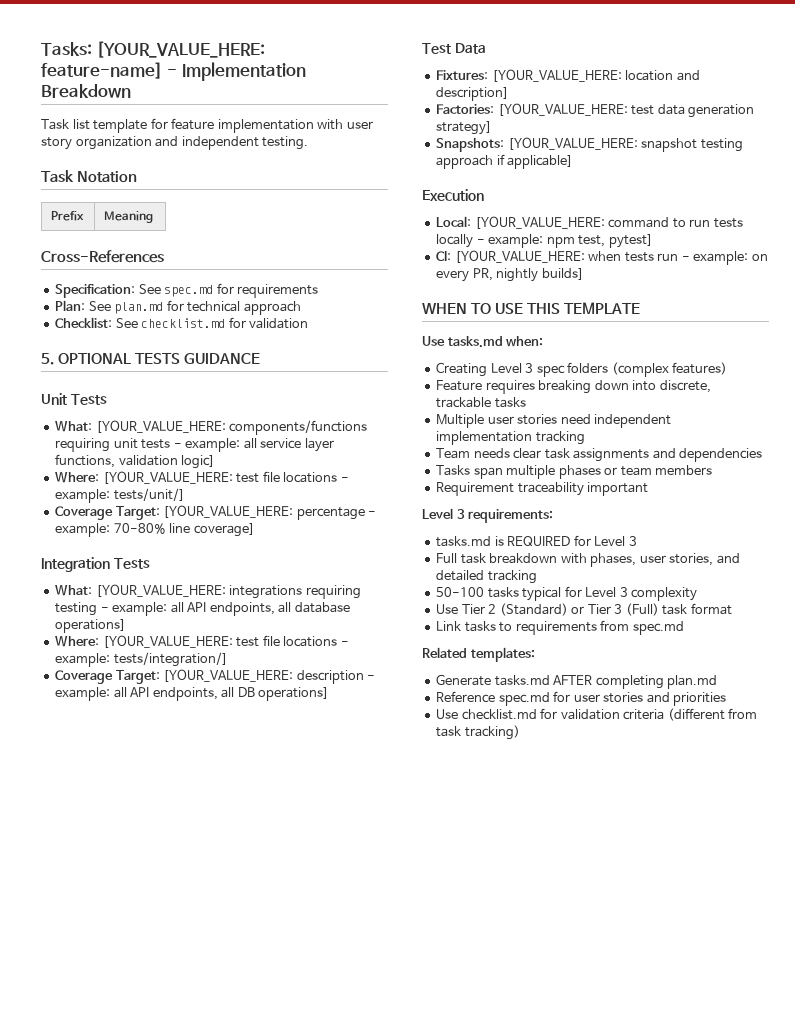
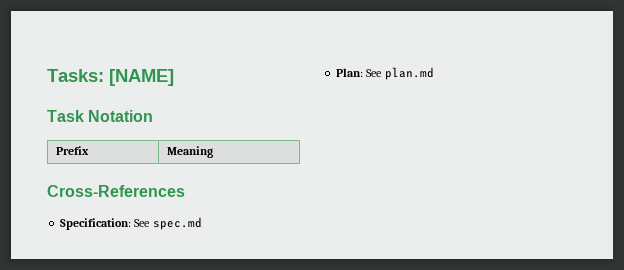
- Tasks: [YOUR_VALUE_HERE: feature-name] - Implementation Breakdown
- Task list template for feature implementation with user story organization and independent testing.
+ Tasks: [NAME]
- Specification: See spec.md for requirements
+ Specification: See spec.md
- Plan: See plan.md for technical approach
- Checklist: See checklist.md for validation
- 5. OPTIONAL TESTS GUIDANCE
- Unit Tests
- What: [YOUR_VALUE_HERE: components/functions requiring unit tests - example: all service layer functions, validation logic]
- Where: [YOUR_VALUE_HERE: test file locations - example: tests/unit/]
- Coverage Target: [YOUR_VALUE_HERE: percentage - example: 70-80% line coverage]
- Integration Tests
- What: [YOUR_VALUE_HERE: integrations requiring testing - example: all API endpoints, all database operations]
- Where: [YOUR_VALUE_HERE: test file locations - example: tests/integration/]
- Coverage Target: [YOUR_VALUE_HERE: description - example: all API endpoints, all DB operations]
- Test Data
- Fixtures: [YOUR_VALUE_HERE: location and description]
- Factories: [YOUR_VALUE_HERE: test data generation strategy]
- Snapshots: [YOUR_VALUE_HERE: snapshot testing approach if applicable]
- Execution
- Local: [YOUR_VALUE_HERE: command to run tests locally - example: npm test, pytest]
- CI: [YOUR_VALUE_HERE: when tests run - example: on every PR, nightly builds]
- WHEN TO USE THIS TEMPLATE
- Use tasks.md when:
- Creating Level 3 spec folders (complex features)
- Feature requires breaking down into discrete, trackable tasks
- Multiple user stories need independent implementation tracking
- Team needs clear task assignments and dependencies
- Tasks span multiple phases or team members
- Requirement traceability important
- Level 3 requirements:
- tasks.md is REQUIRED for Level 3
- Full task breakdown with phases, user stories, and detailed tracking
- 50-100 tasks typical for Level 3 complexity
- Use Tier 2 (Standard) or Tier 3 (Full) task format
- Link tasks to requirements from spec.md
- Related templates:
- Generate tasks.md AFTER completing plan.md
- Reference spec.md for user stories and priorities
- Use checklist.md for validation criteria (different from task tracking)
+ Plan: See plan.md

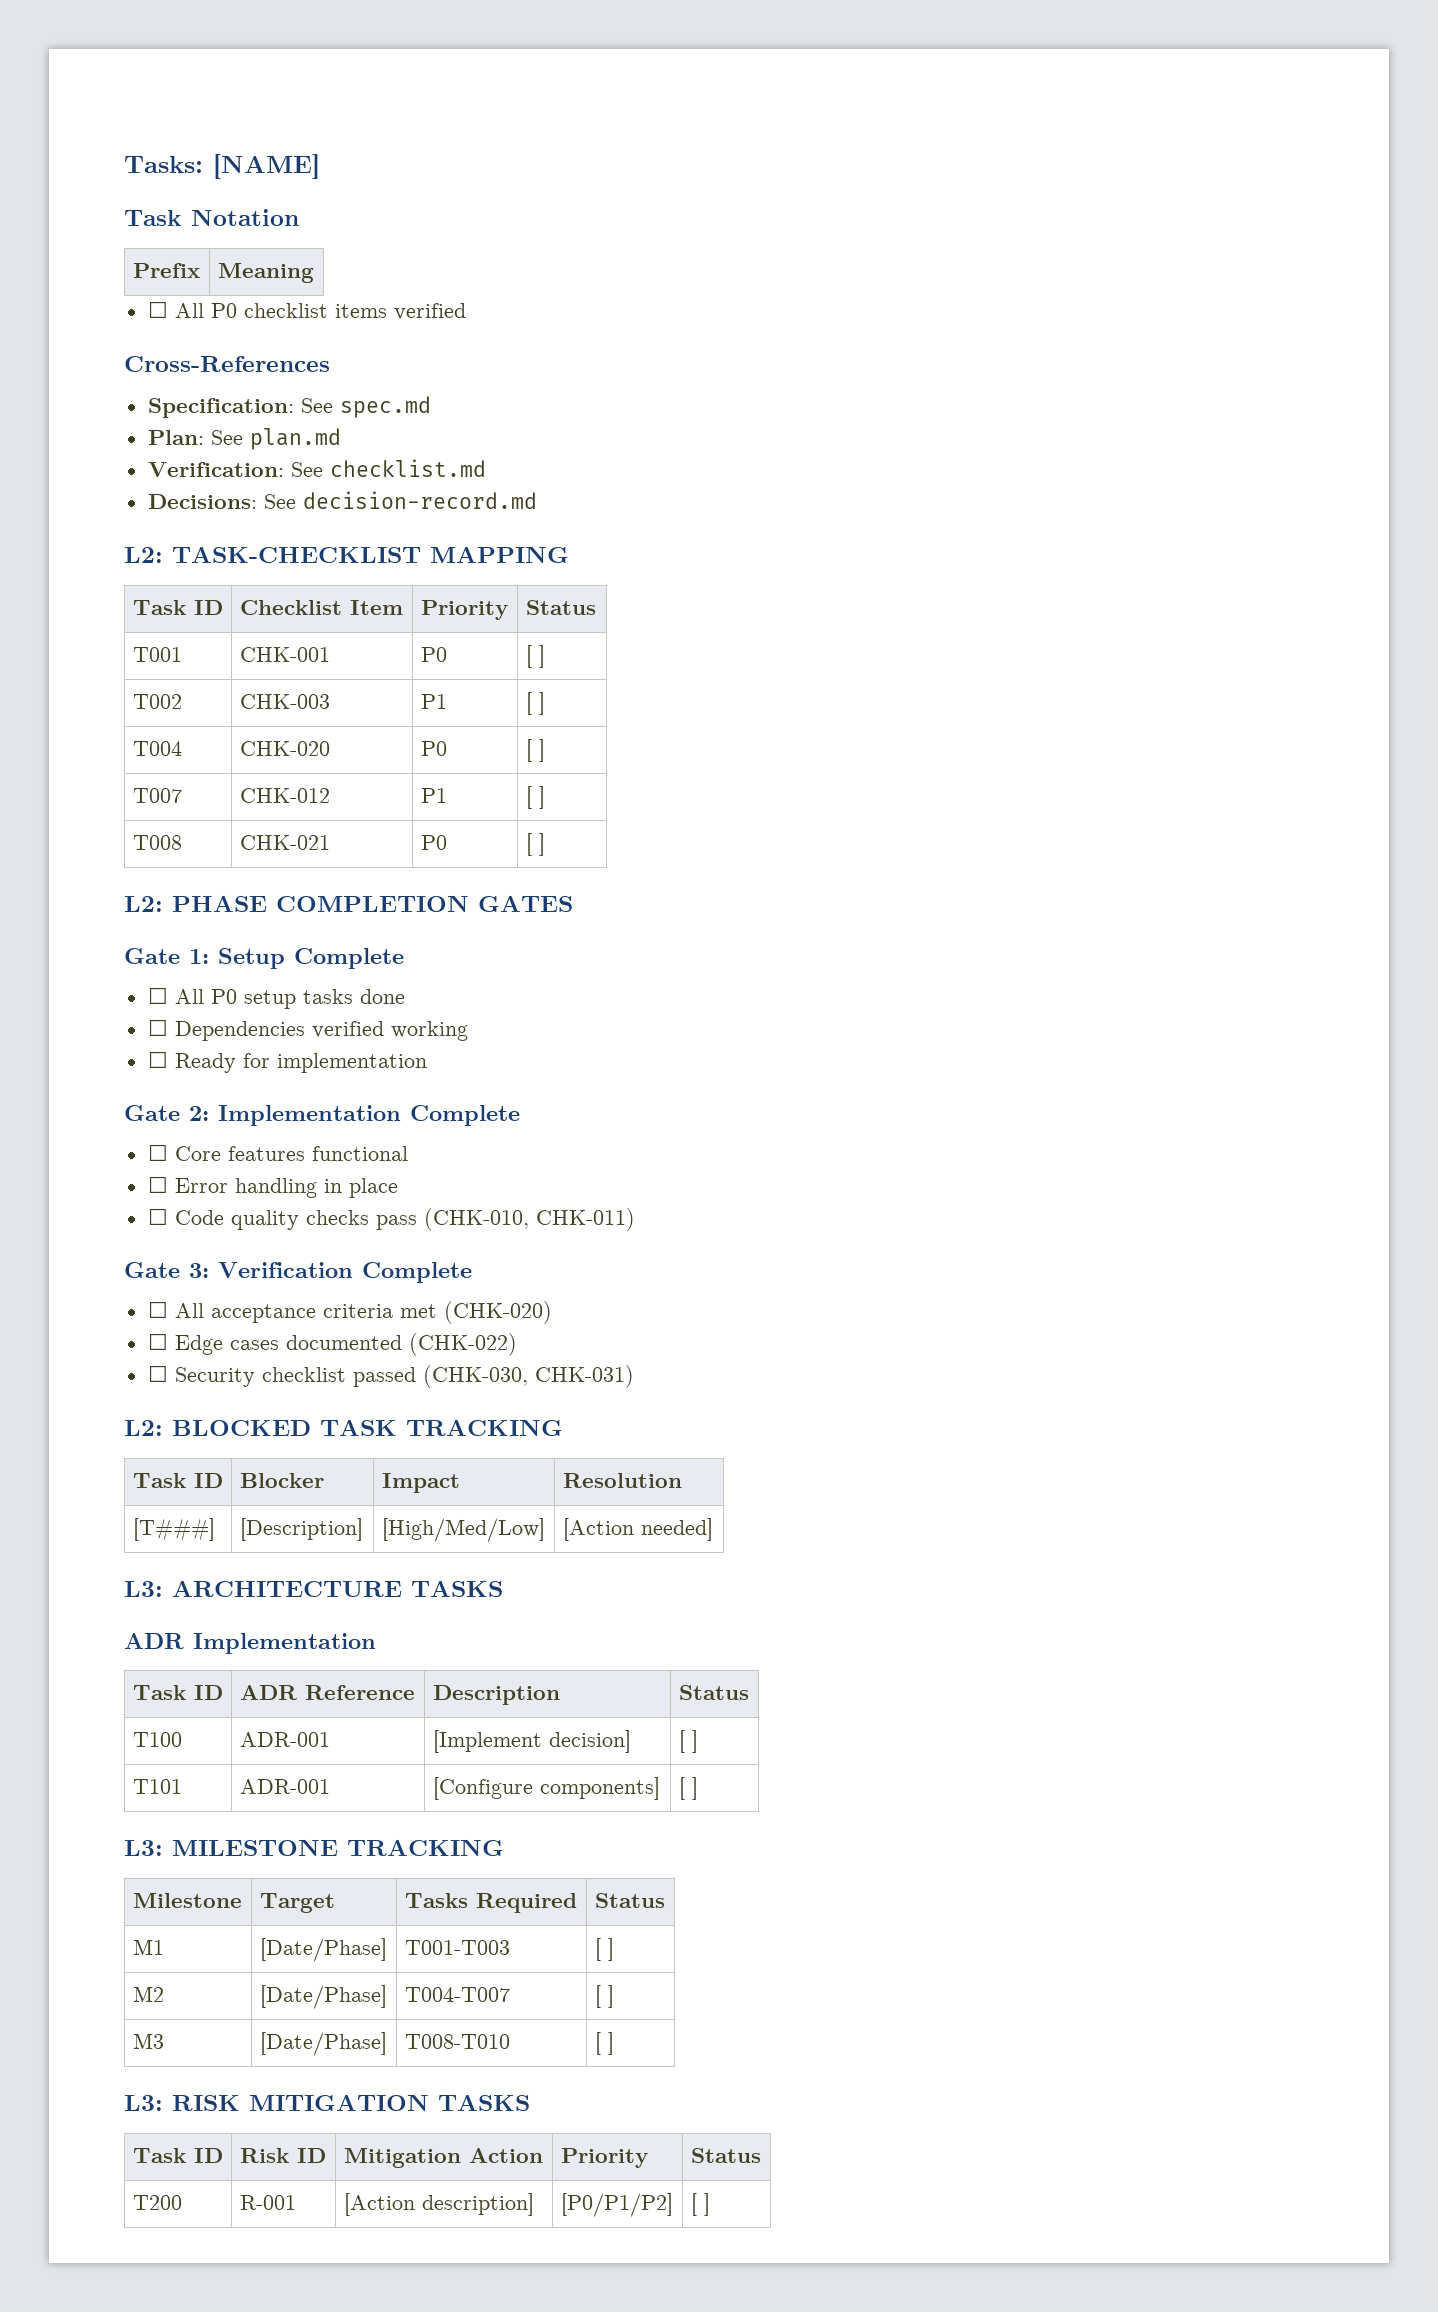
+ ☐ All P0 checklist items verified
+ Verification: See checklist.md
+ Decisions: See decision-record.md
+ L2: TASK-CHECKLIST MAPPING
+ Task ID | Checklist Item | Priority | Status
+ T001 | CHK-001 | P0 | [ ]
+ T002 | CHK-003 | P1 | [ ]
+ T004 | CHK-020 | P0 | [ ]
+ T007 | CHK-012 | P1 | [ ]
+ T008 | CHK-021 | P0 | [ ]
+ L2: PHASE COMPLETION GATES
+ Gate 1: Setup Complete
+ ☐ All P0 setup tasks done
+ ☐ Dependencies verified working
+ ☐ Ready for implementation
+ Gate 2: Implementation Complete
+ ☐ Core features functional
+ ☐ Error handling in place
+ ☐ Code quality checks pass (CHK-010, CHK-011)
+ Gate 3: Verification Complete
+ ☐ All acceptance criteria met (CHK-020)
+ ☐ Edge cases documented (CHK-022)
+ ☐ Security checklist passed (CHK-030, CHK-031)
+ L2: BLOCKED TASK TRACKING
+ Task ID | Blocker | Impact | Resolution
+ [T###] | [Description] | [High/Med/Low] | [Action needed]
+ L3: ARCHITECTURE TASKS
+ ADR Implementation
+ Task ID | ADR Reference | Description | Status
+ T100 | ADR-001 | [Implement decision] | [ ]
+ T101 | ADR-001 | [Configure components] | [ ]
+ L3: MILESTONE TRACKING
+ Milestone | Target | Tasks Required | Status
+ M1 | [Date/Phase] | T001-T003 | [ ]
+ M2 | [Date/Phase] | T004-T007 | [ ]
+ M3 | [Date/Phase] | T008-T010 | [ ]
+ L3: RISK MITIGATION TASKS
+ Task ID | Risk ID | Mitigation Action | Priority | Status
+ T200 | R-001 | [Action description] | [P0/P1/P2] | [ ]

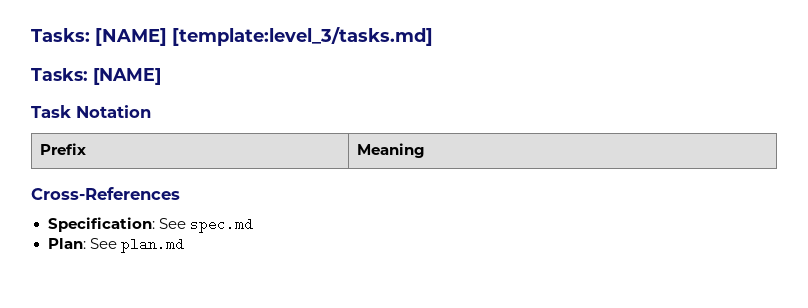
+ Tasks: [NAME] [template:level_3/tasks.md]
- ☐ All P0 checklist items verified
- Verification: See checklist.md
- Decisions: See decision-record.md
- L2: TASK-CHECKLIST MAPPING
- Task ID | Checklist Item | Priority | Status
- T001 | CHK-001 | P0 | [ ]
- T002 | CHK-003 | P1 | [ ]
- T004 | CHK-020 | P0 | [ ]
- T007 | CHK-012 | P1 | [ ]
- T008 | CHK-021 | P0 | [ ]
- L2: PHASE COMPLETION GATES
- Gate 1: Setup Complete
- ☐ All P0 setup tasks done
- ☐ Dependencies verified working
- ☐ Ready for implementation
- Gate 2: Implementation Complete
- ☐ Core features functional
- ☐ Error handling in place
- ☐ Code quality checks pass (CHK-010, CHK-011)
- Gate 3: Verification Complete
- ☐ All acceptance criteria met (CHK-020)
- ☐ Edge cases documented (CHK-022)
- ☐ Security checklist passed (CHK-030, CHK-031)
- L2: BLOCKED TASK TRACKING
- Task ID | Blocker | Impact | Resolution
- [T###] | [Description] | [High/Med/Low] | [Action needed]
- L3: ARCHITECTURE TASKS
- ADR Implementation
- Task ID | ADR Reference | Description | Status
- T100 | ADR-001 | [Implement decision] | [ ]
- T101 | ADR-001 | [Configure components] | [ ]
- L3: MILESTONE TRACKING
- Milestone | Target | Tasks Required | Status
- M1 | [Date/Phase] | T001-T003 | [ ]
- M2 | [Date/Phase] | T004-T007 | [ ]
- M3 | [Date/Phase] | T008-T010 | [ ]
- L3: RISK MITIGATION TASKS
- Task ID | Risk ID | Mitigation Action | Priority | Status
- T200 | R-001 | [Action description] | [P0/P1/P2] | [ ]

